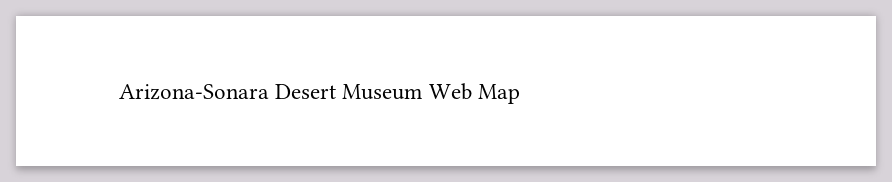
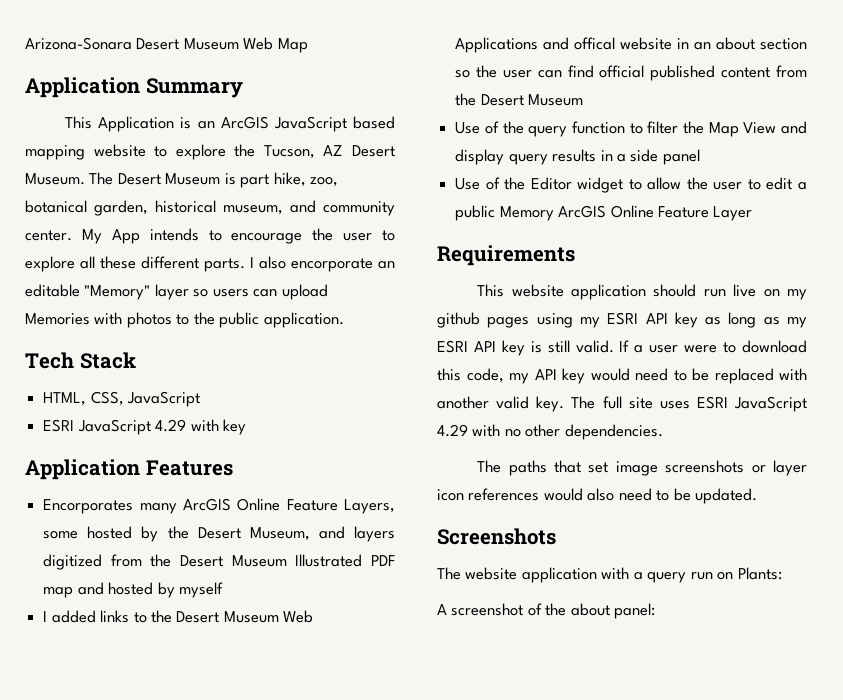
+ Application Summary
+ This Application is an ArcGIS JavaScript based mapping website to explore the Tucson, AZ Desert Museum. The Desert Museum is part hike, zoo, botanical garden, historical museum, and community center. My App intends to encourage the user to explore all these different parts. I also encorporate an editable "Memory" layer so users can upload Memories with photos to the public application.
+ Tech Stack
+ HTML, CSS, JavaScript
+ ESRI JavaScript 4.29 with key
+ Application Features
+ Encorporates many ArcGIS Online Feature Layers, some hosted by the Desert Museum, and layers digitized from the Desert Museum Illustrated PDF map and hosted by myself
+ I added links to the Desert Museum Web Applications and offical website in an about section so the user can find official published content from the Desert Museum
+ Use of the query function to filter the Map View and display query results in a side panel
+ Use of the Editor widget to allow the user to edit a public Memory ArcGIS Online Feature Layer
+ Requirements
+ This website application should run live on my github pages using my ESRI API key as long as my ESRI API key is still valid. If a user were to download this code, my API key would need to be replaced with another valid key. The full site uses ESRI JavaScript 4.29 with no other dependencies.
+ The paths that set image screenshots or layer icon references would also need to be updated.
+ Screenshots
+ The website application with a query run on Plants:
+ A screenshot of the about panel:

